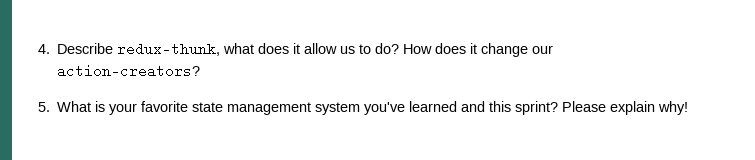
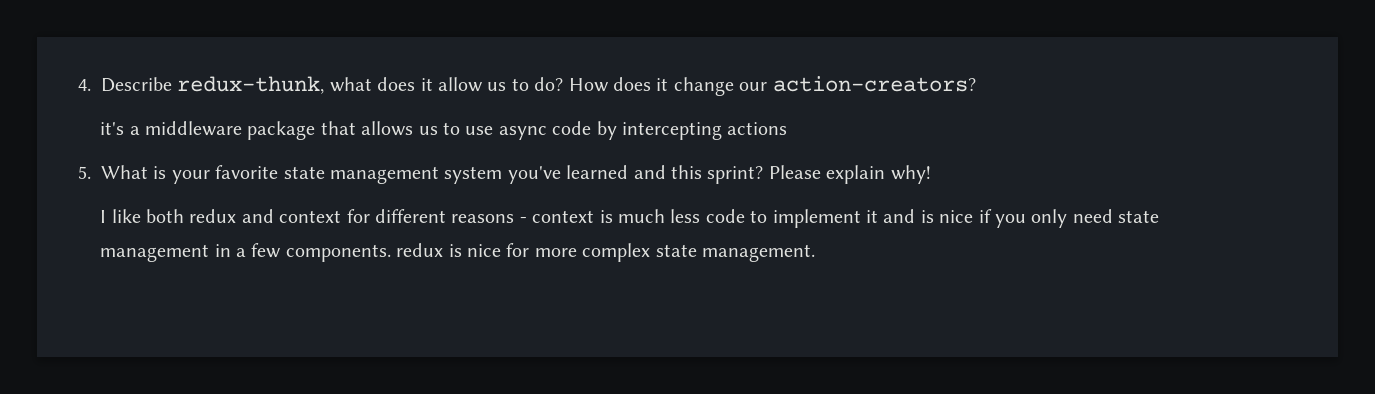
+ it's a middleware package that allows us to use async code by intercepting actions
+ I like both redux and context for different reasons - context is much less code to implement it and is nice if you only need state management in a few components. redux is nice for more complex state management.

